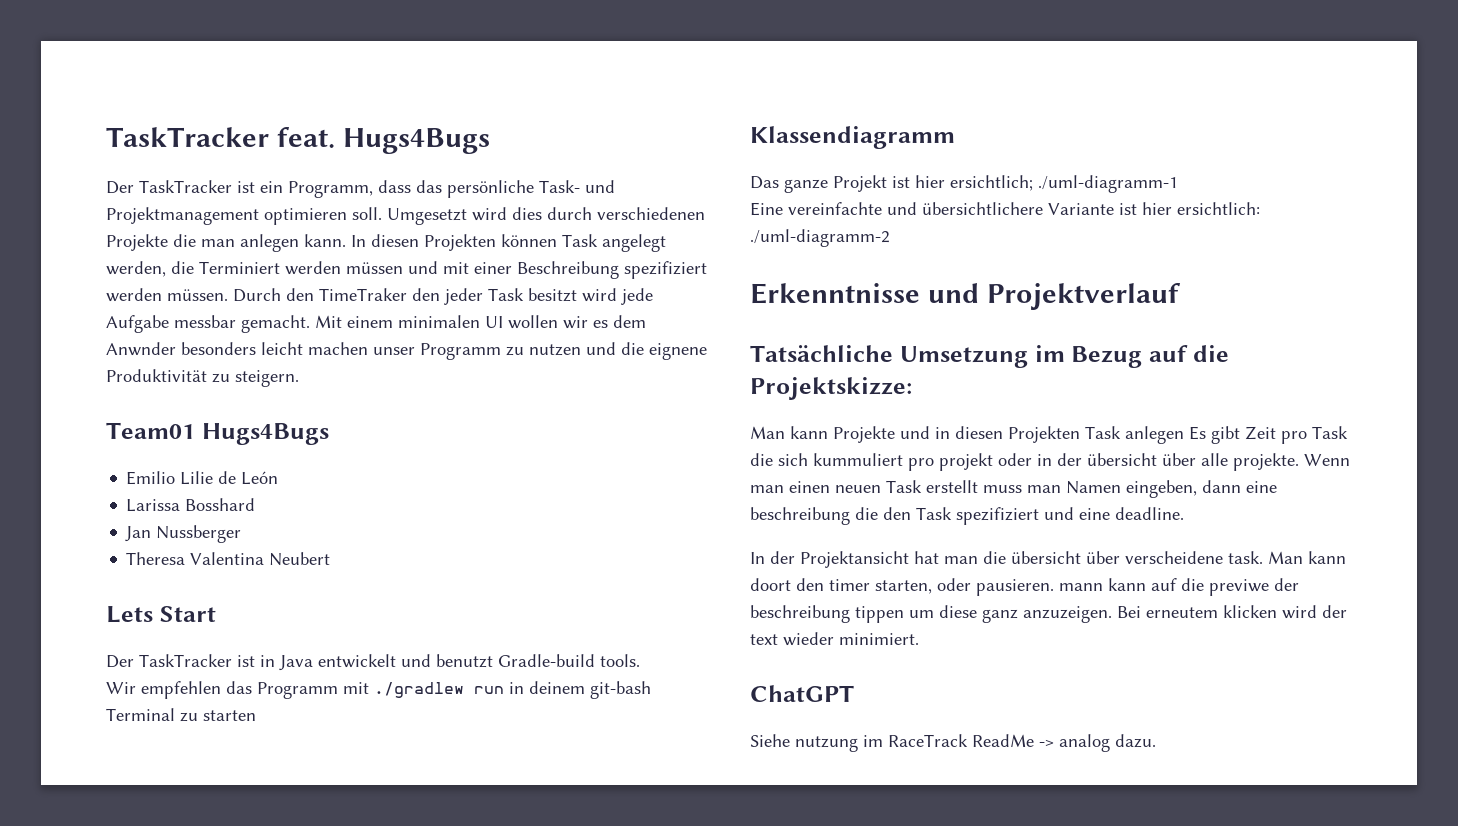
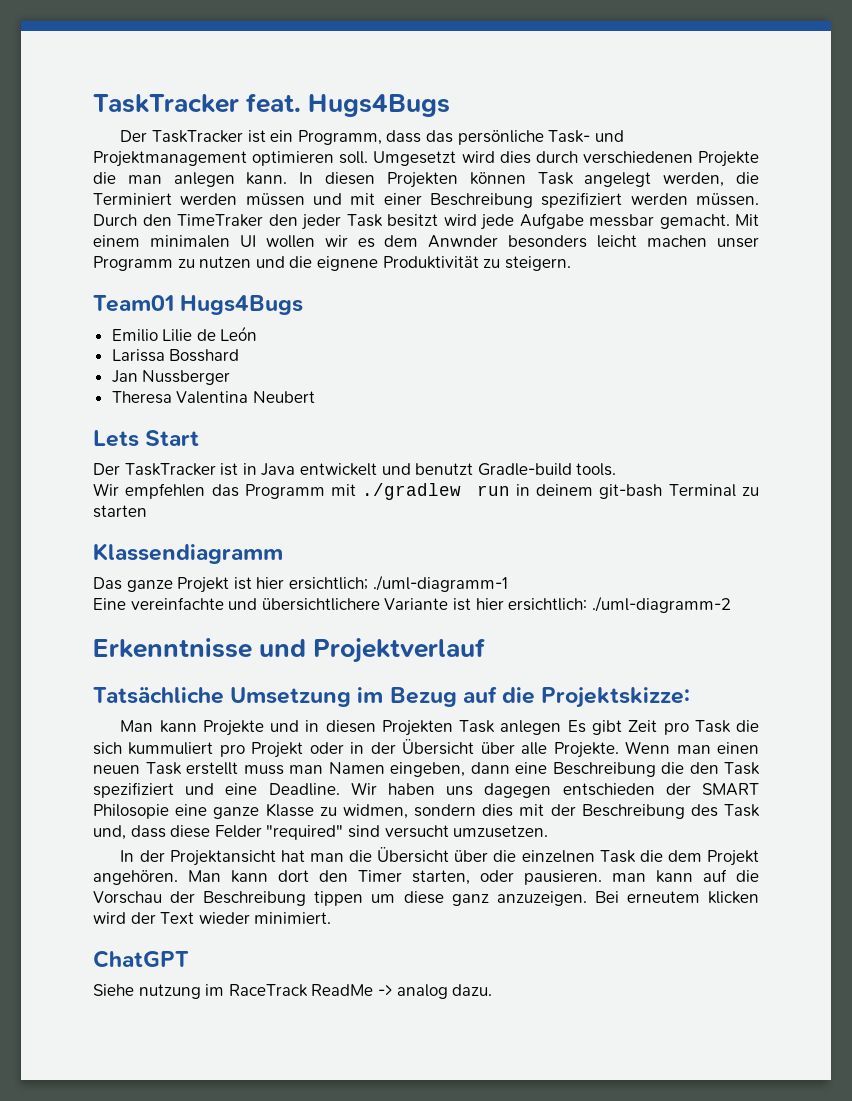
- Man kann Projekte und in diesen Projekten Task anlegen Es gibt Zeit pro Task die sich kummuliert pro projekt oder in der übersicht über alle projekte.
+ Man kann Projekte und in diesen Projekten Task anlegen Es gibt Zeit pro Task die sich kummuliert pro Projekt oder in der Übersicht über alle Projekte.
- Wenn man einen neuen Task erstellt muss man Namen eingeben, dann eine beschreibung die den Task spezifiziert und eine deadline.
+ Wenn man einen neuen Task erstellt muss man Namen eingeben, dann eine Beschreibung die den Task spezifiziert und eine Deadline. Wir haben uns dagegen entschieden der SMART Philosopie eine ganze Klasse zu widmen, sondern dies mit der Beschreibung des Task und, dass diese Felder "required" sind versucht umzusetzen.
- In der Projektansicht hat man die übersicht über verscheidene task. Man kann doort den timer starten, oder pausieren. mann kann auf die previwe der beschreibung tippen um diese ganz anzuzeigen.
+ In der Projektansicht hat man die Übersicht über die einzelnen Task die dem Projekt angehören. Man kann dort den Timer starten, oder pausieren. man kann auf die Vorschau der Beschreibung tippen um diese ganz anzuzeigen.
- Bei erneutem klicken wird der text wieder minimiert.
+ Bei erneutem klicken wird der Text wieder minimiert.

